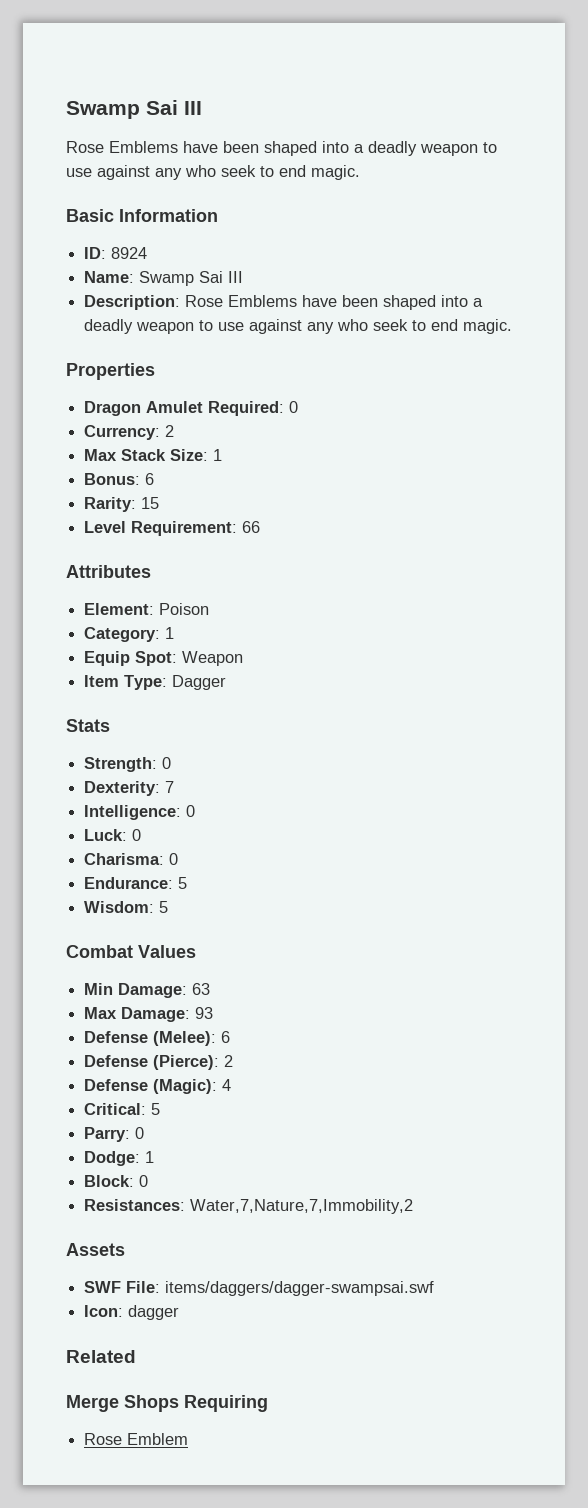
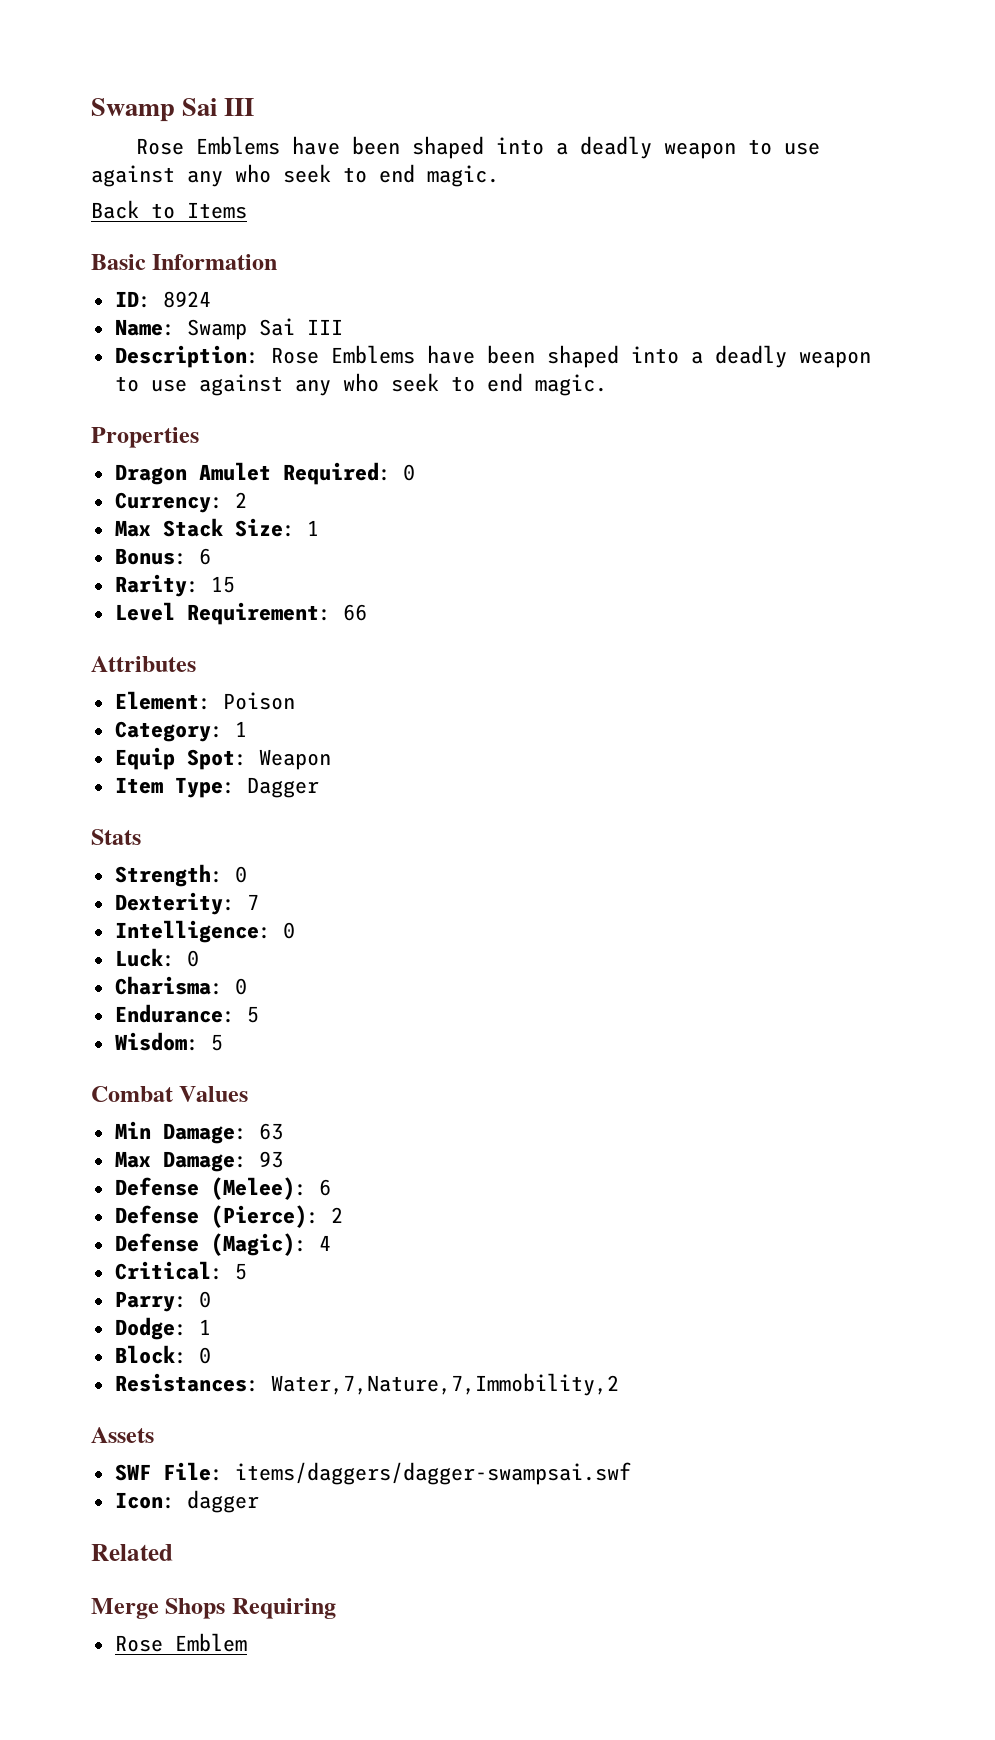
+ Back to Items

